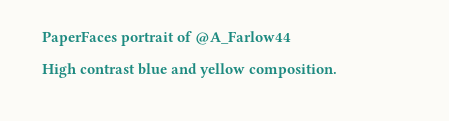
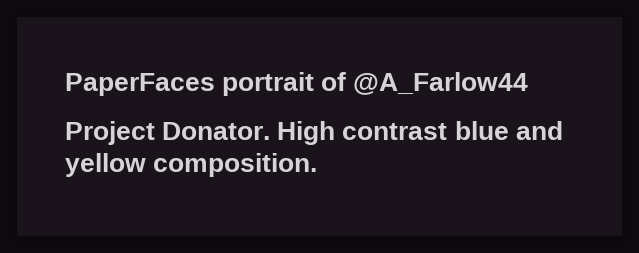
+ Project Donator.

